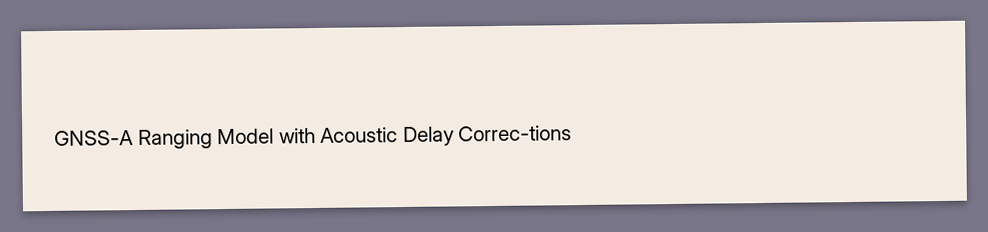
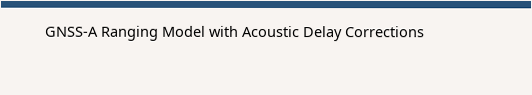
- GNSS-A Ranging Model with Acoustic Delay Correc-tions
+ GNSS-A Ranging Model with Acoustic Delay Corrections

